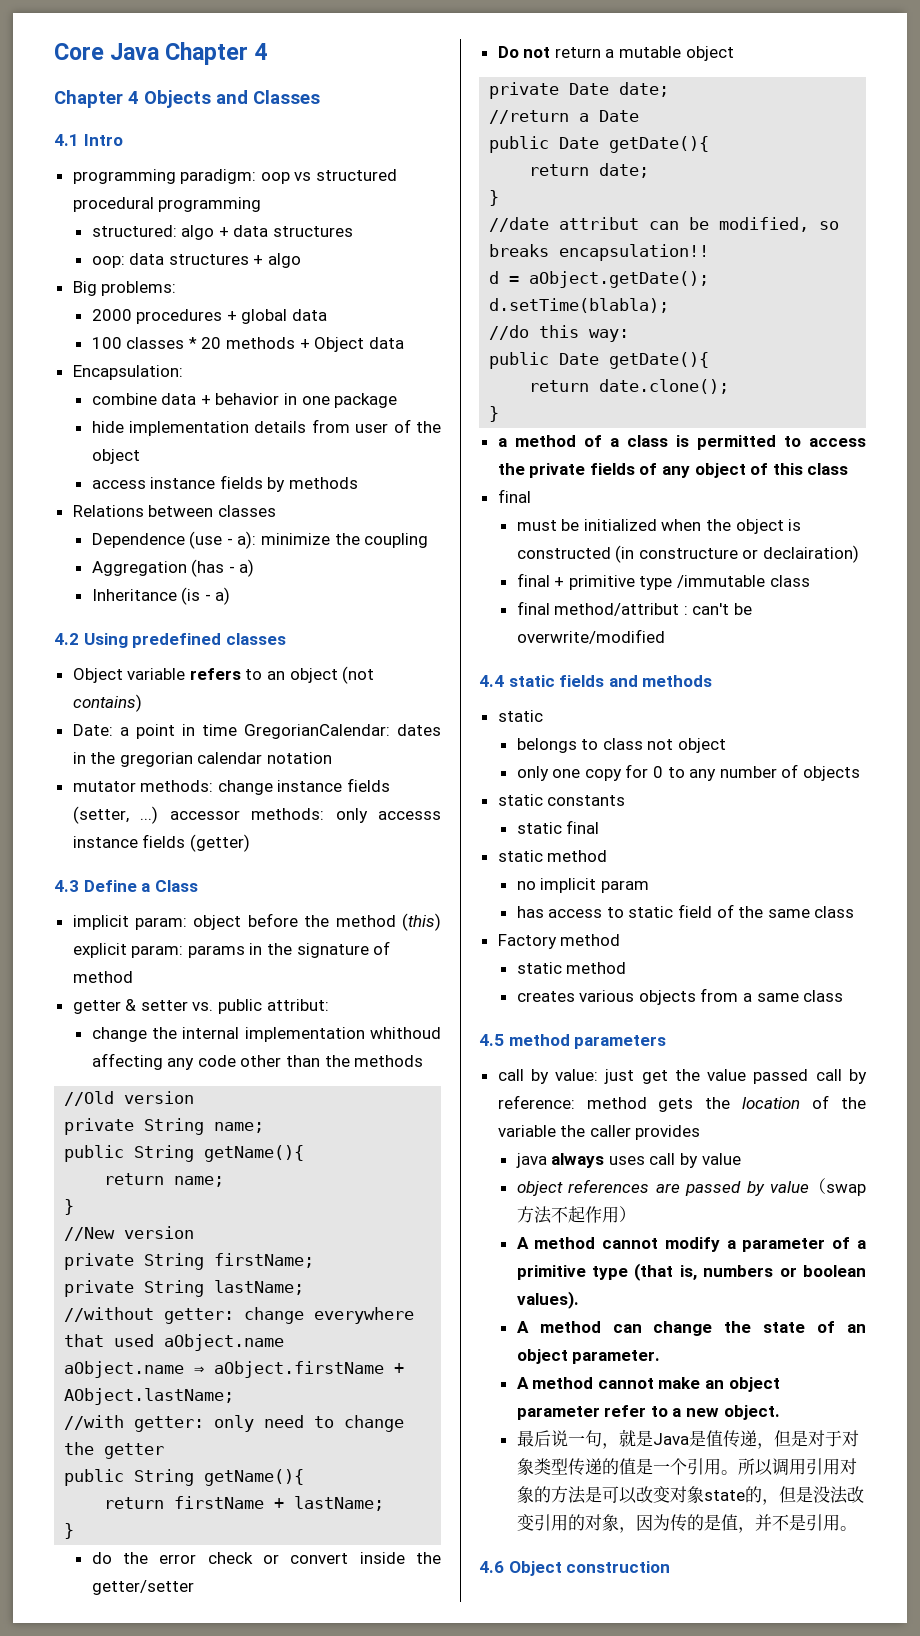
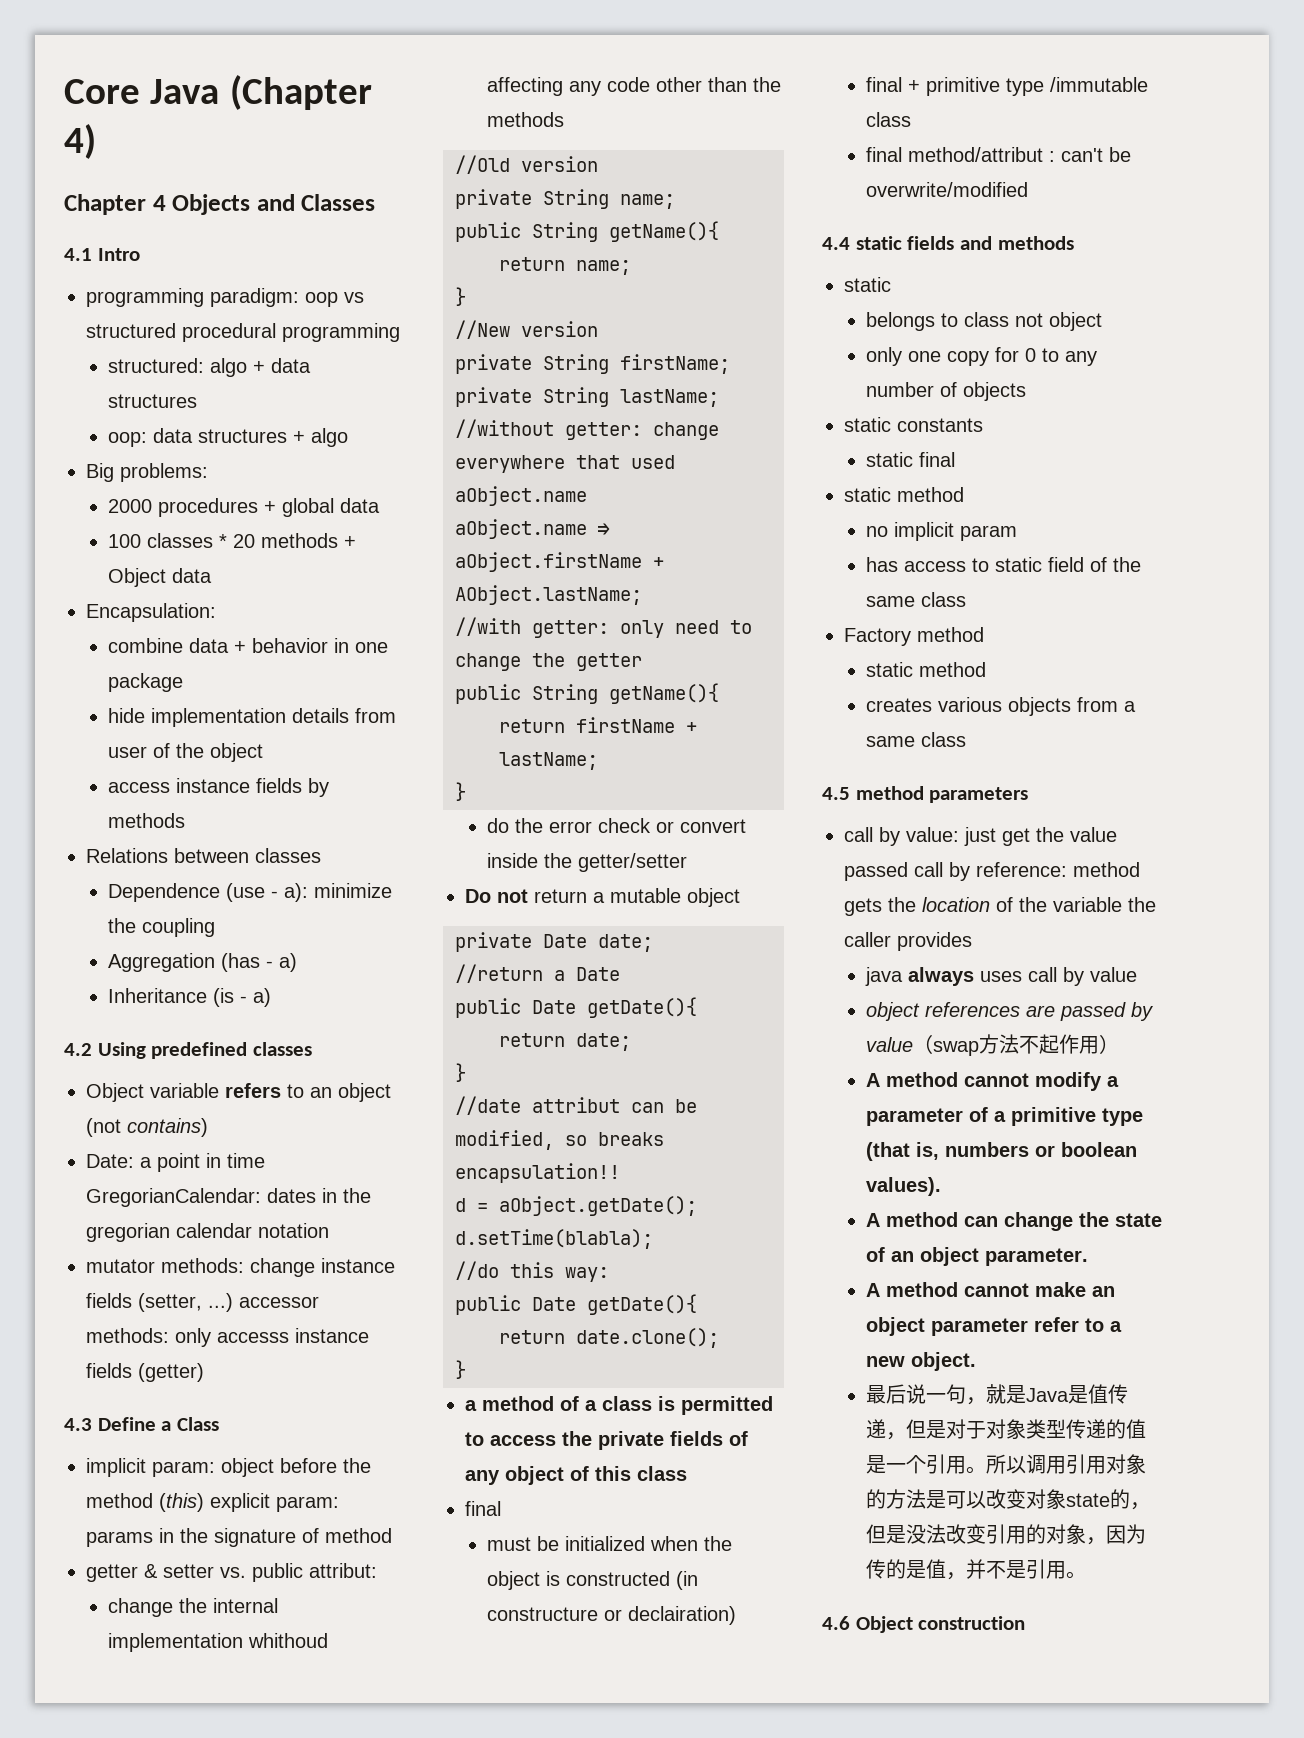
- Core Java Chapter 4
+ Core Java (Chapter 4)

